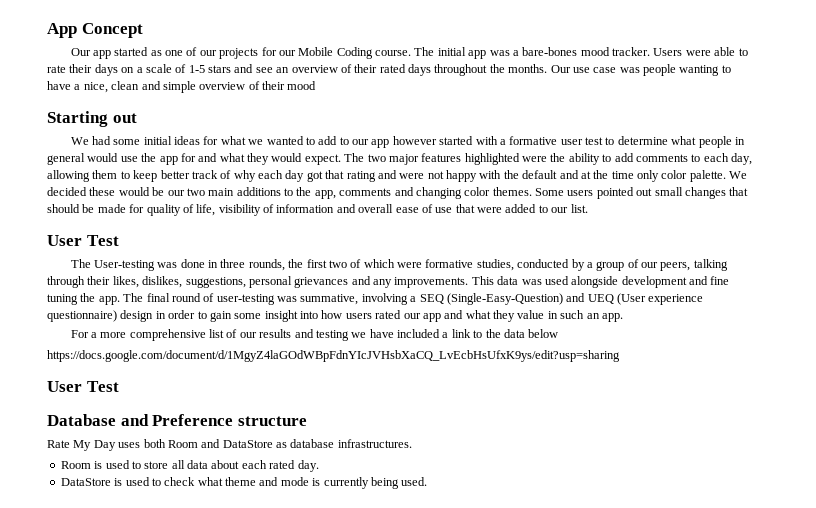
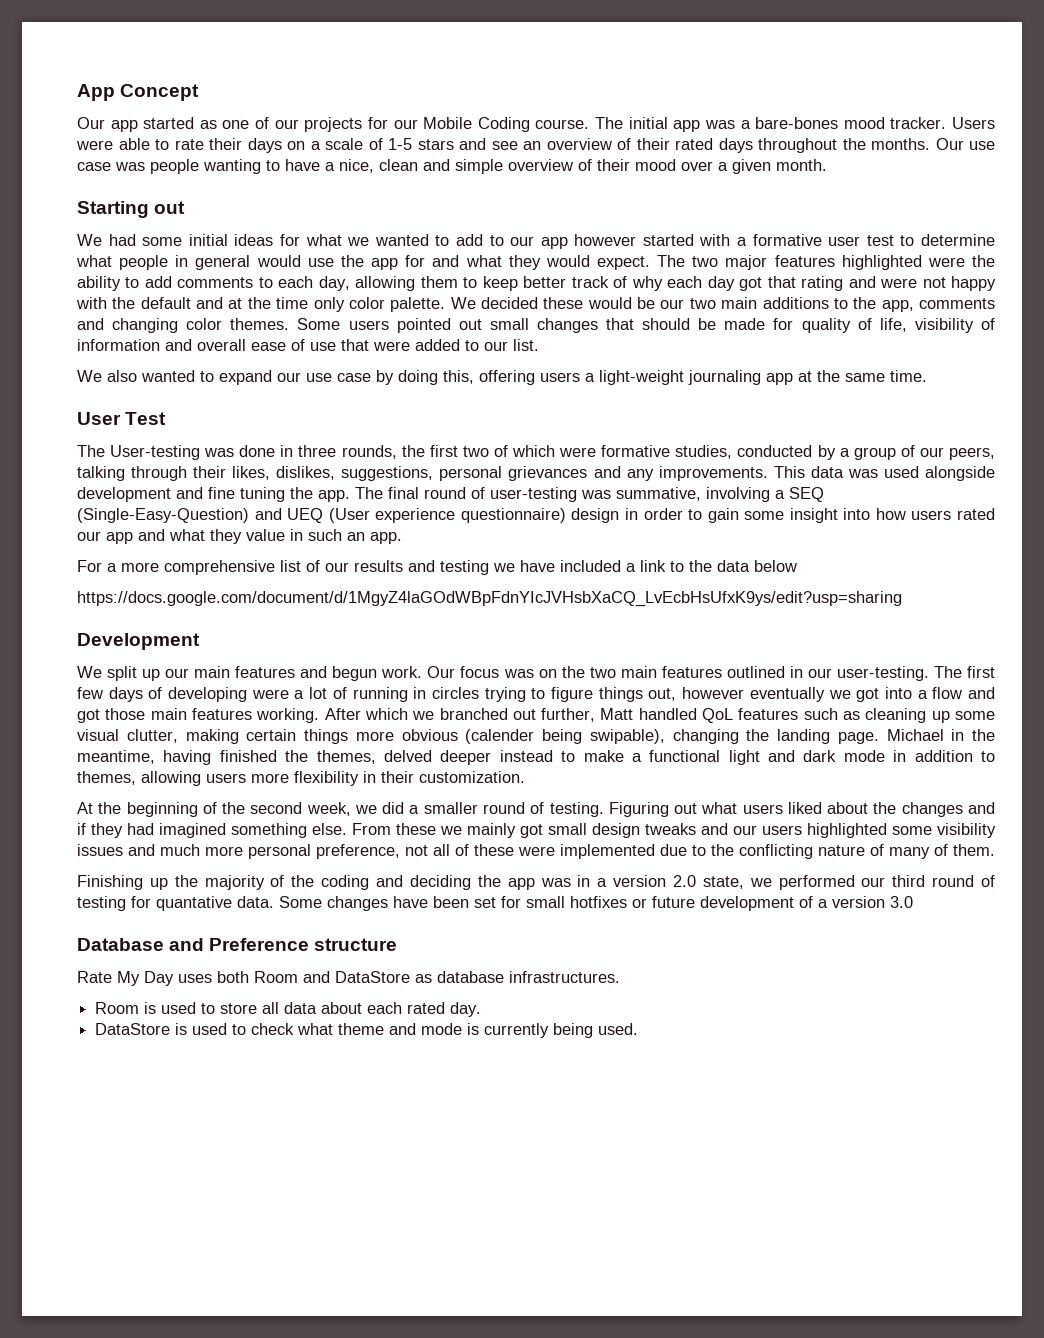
- Our use case was people wanting to have a nice, clean and simple overview of their mood
+ Our use case was people wanting to have a nice, clean and simple overview of their mood over a given month.
+ We also wanted to expand our use case by doing this, offering users a light-weight journaling app at the same time.
  https://docs.google.com/document/d/1MgyZ4laGOdWBpFdnYIcJVHsbXaCQ_LvEcbHsUfxK9ys/edit?usp=sharing
- User Test
+ Development
+ We split up our main features and begun work. Our focus was on the two main features outlined in our user-testing. The first few days of developing were a lot of running in circles trying to figure things out, however eventually we got into a flow and got those main features working. After which we branched out further, Matt handled QoL features such as cleaning up some visual clutter, making certain things more obvious (calender being swipable), changing the landing page. Michael in the meantime, having finished the themes, delved deeper instead to make a functional light and dark mode in addition to themes, allowing users more flexibility in their customization.
+ At the beginning of the second week, we did a smaller round of testing. Figuring out what users liked about the changes and if they had imagined something else. From these we mainly got small design tweaks and our users highlighted some visibility issues and much more personal preference, not all of these were implemented due to the conflicting nature of many of them.
+ Finishing up the majority of the coding and deciding the app was in a version 2.0 state, we performed our third round of testing for quantative data. Some changes have been set for small hotfixes or future development of a version 3.0

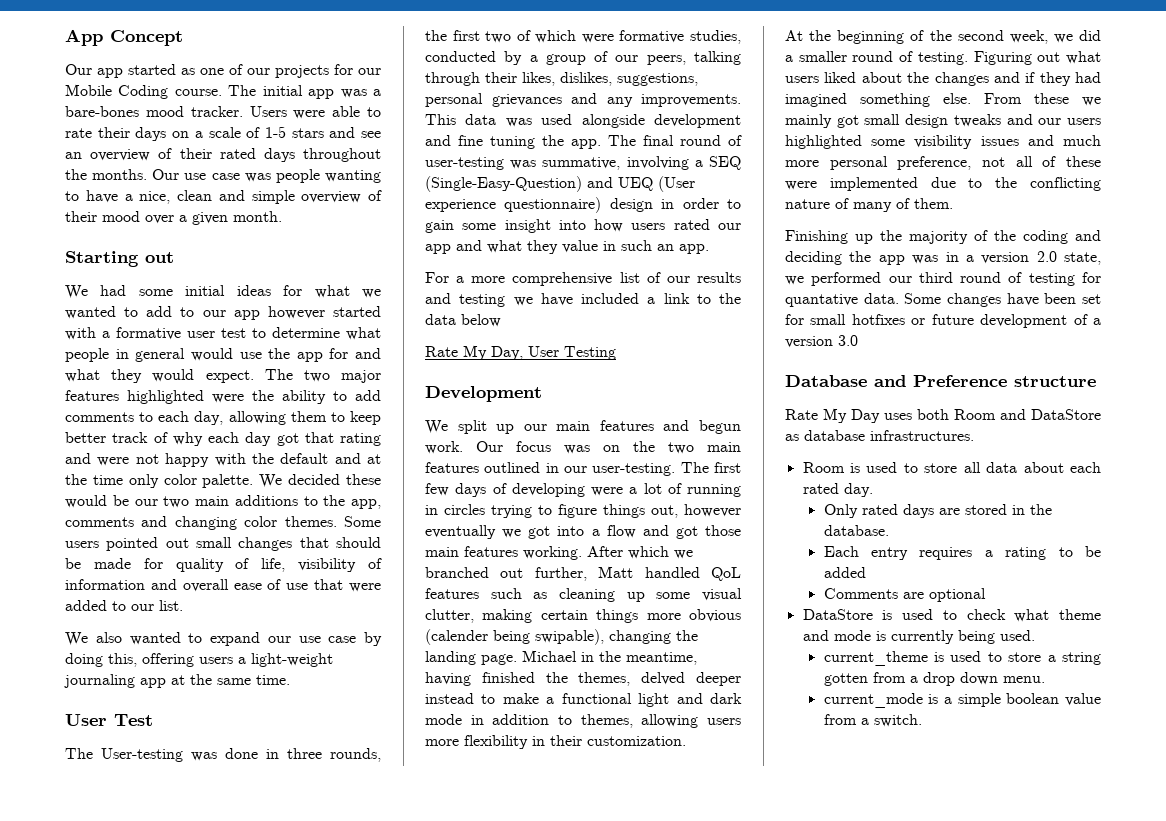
- https://docs.google.com/document/d/1MgyZ4laGOdWBpFdnYIcJVHsbXaCQ_LvEcbHsUfxK9ys/edit?usp=sharing
+ Rate My Day, User Testing
+ Only rated days are stored in the database.
+ Each entry requires a rating to be added
+ Comments are optional
+ current_theme is used to store a string gotten from a drop down menu.
+ current_mode is a simple boolean value from a switch.

